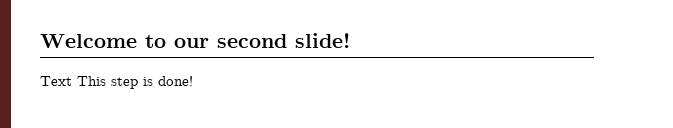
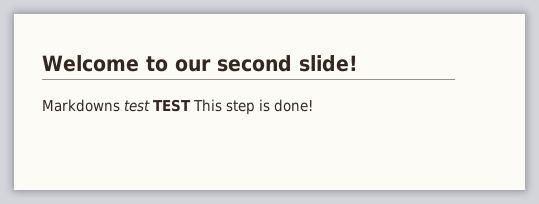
- Text This step is done!
+ Markdowns test TEST This step is done!

